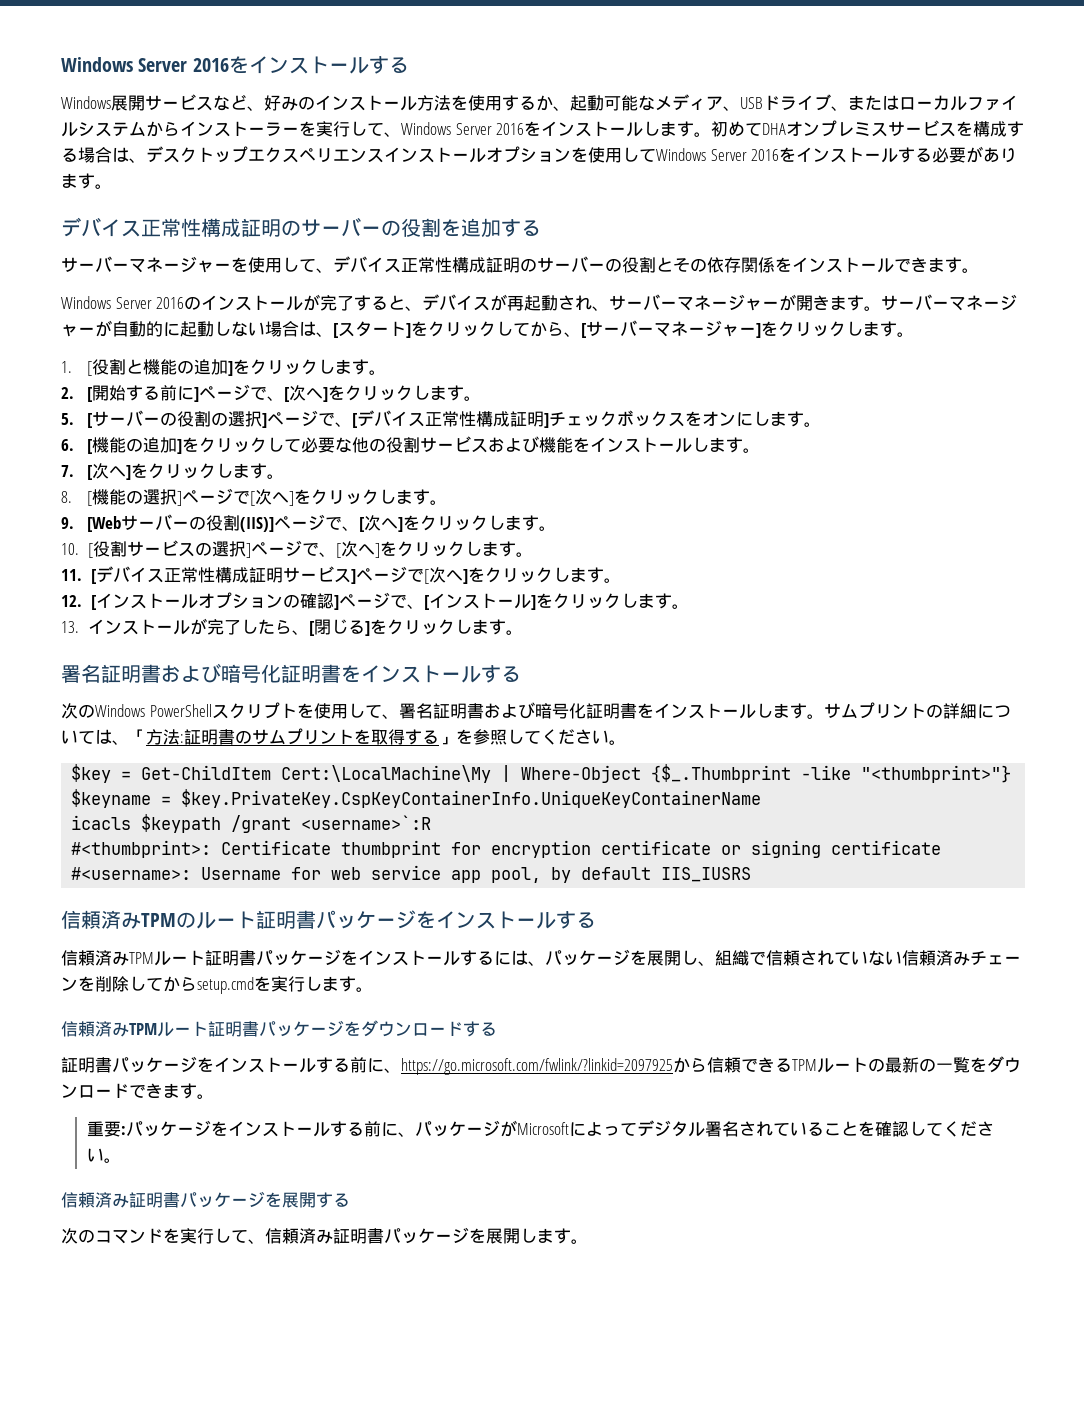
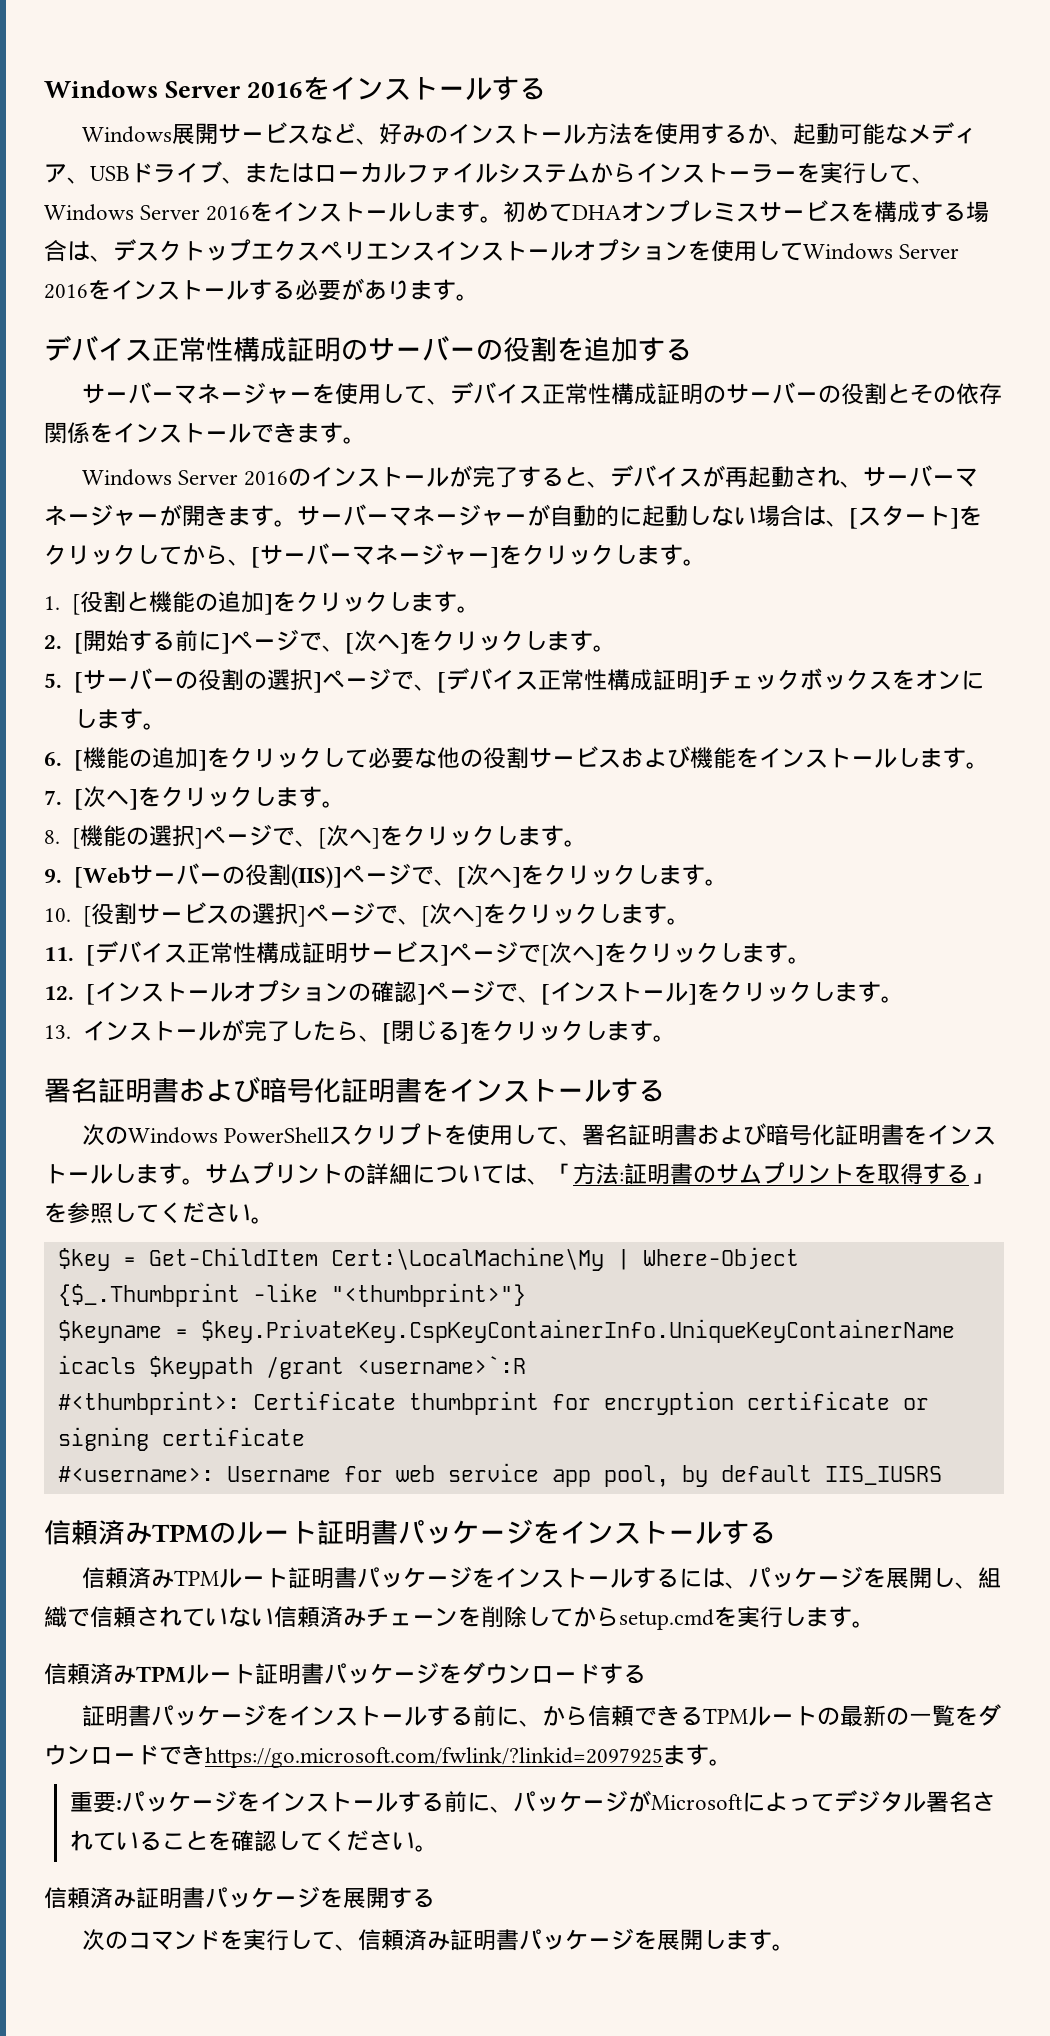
- 8. [機能の選択]ページで[次へ]をクリックします。
+ 8. [機能の選択]ページで、[次へ]をクリックします。
- 証明書パッケージをインストールする前に、https://go.microsoft.com/fwlink/?linkid=2097925から信頼できるTPMルートの最新の一覧をダウンロードできます。
+ 証明書パッケージをインストールする前に、から信頼できるTPMルートの最新の一覧をダウンロードできhttps://go.microsoft.com/fwlink/?linkid=2097925ます。

